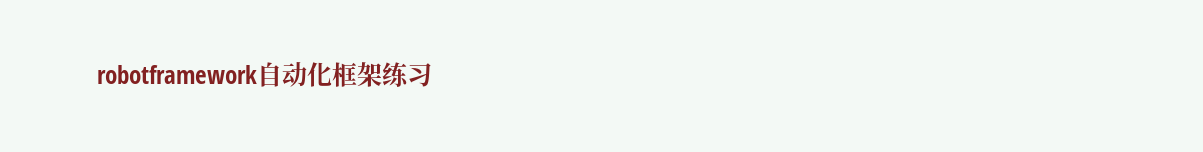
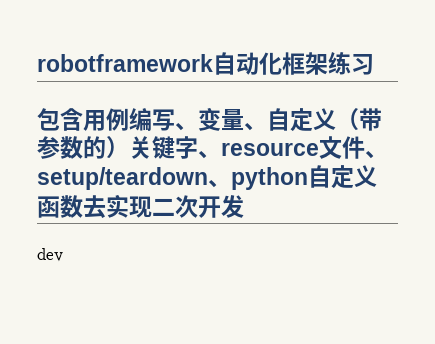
+ 包含用例编写、变量、自定义（带参数的）关键字、resource文件、setup/teardown、python自定义函数去实现二次开发
+ dev

